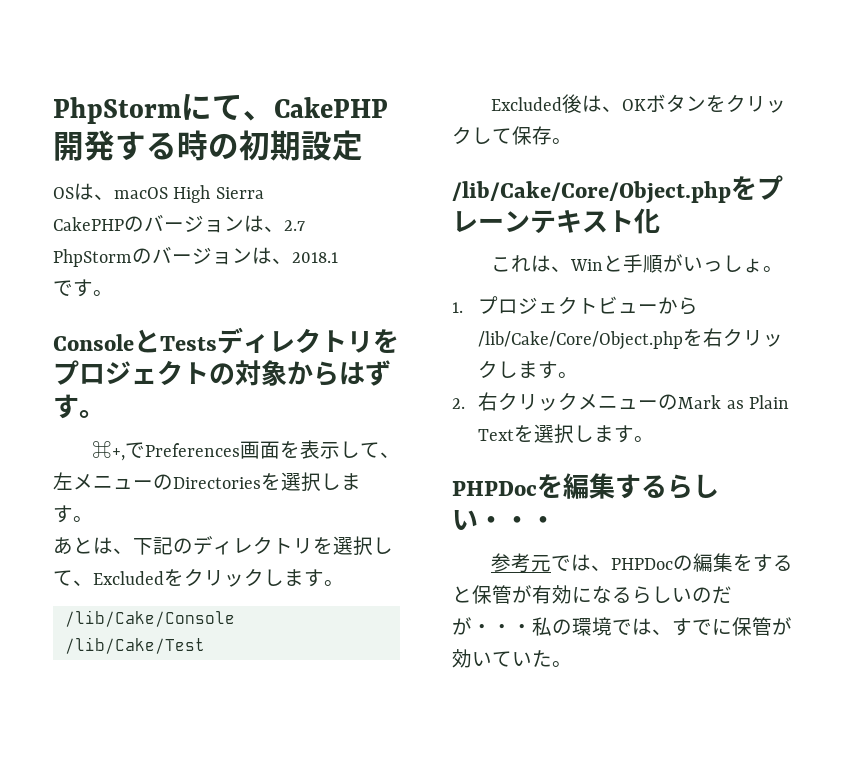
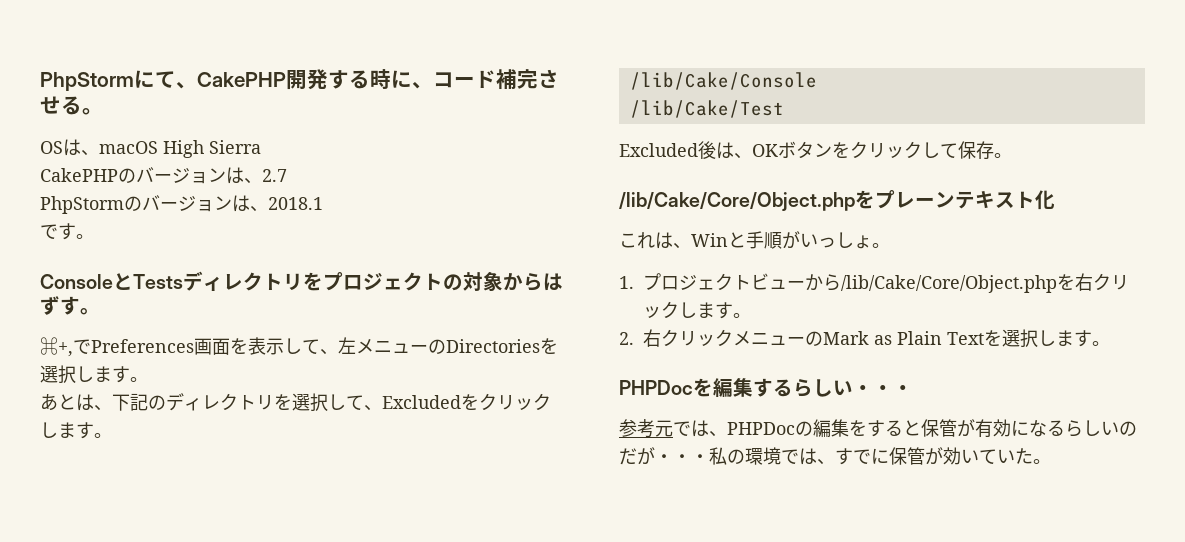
- PhpStormにて、CakePHP開発する時の初期設定
+ PhpStormにて、CakePHP開発する時に、コード補完させる。

